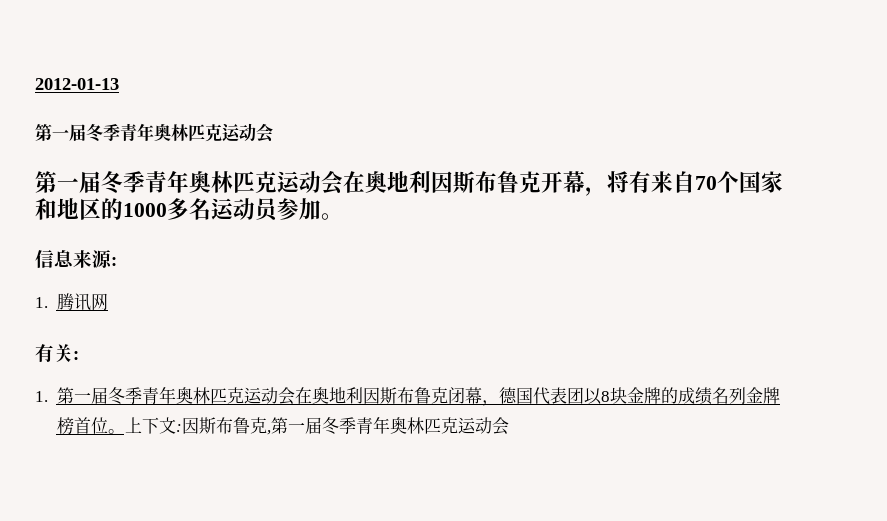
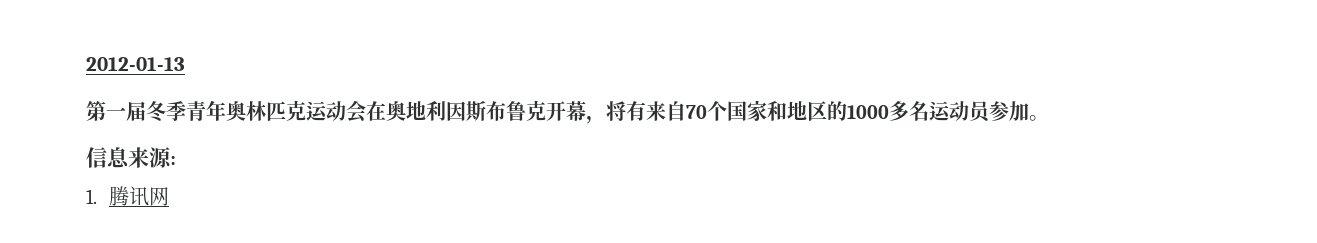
  2012-01-13
- 第一届冬季青年奥林匹克运动会
- 有关:
- 1.第一届冬季青年奥林匹克运动会在奥地利因斯布鲁克闭幕，德国代表团以8块金牌的成绩名列金牌榜首位。上下文:因斯布鲁克,第一届冬季青年奥林匹克运动会

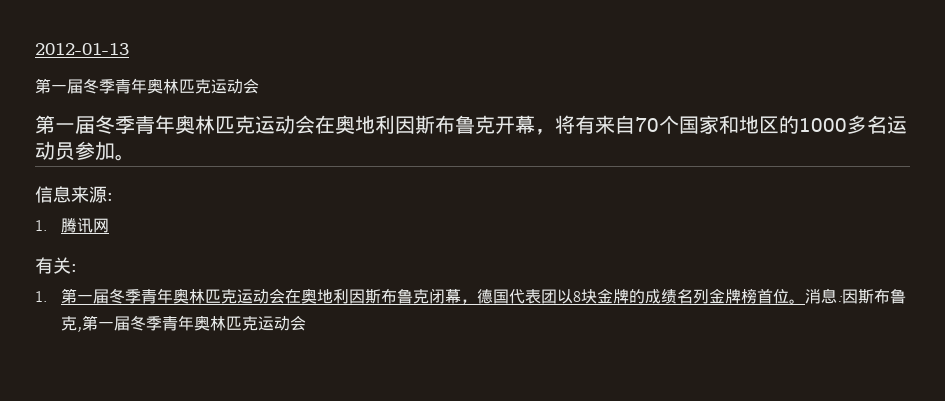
  2012-01-13
+ 第一届冬季青年奥林匹克运动会
+ 有关:
+ 1.第一届冬季青年奥林匹克运动会在奥地利因斯布鲁克闭幕，德国代表团以8块金牌的成绩名列金牌榜首位。消息:因斯布鲁克,第一届冬季青年奥林匹克运动会

